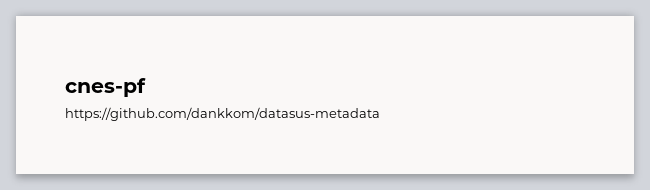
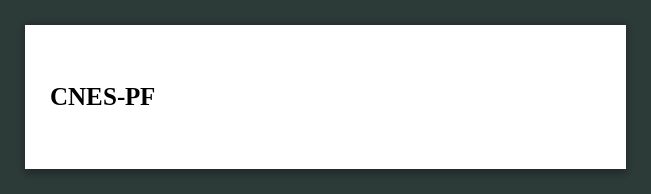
- cnes-pf
- https://github.com/dankkom/datasus-metadata
+ CNES-PF

